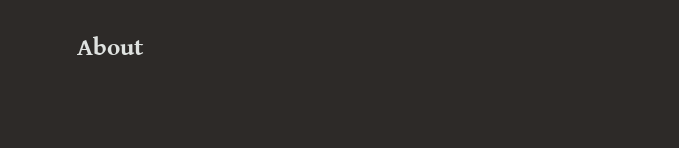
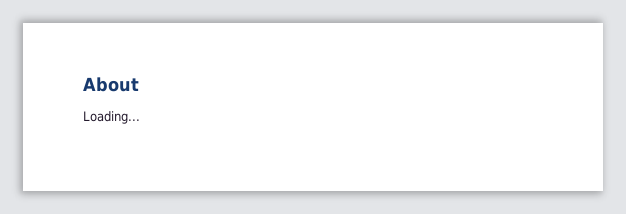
+ Loading...

